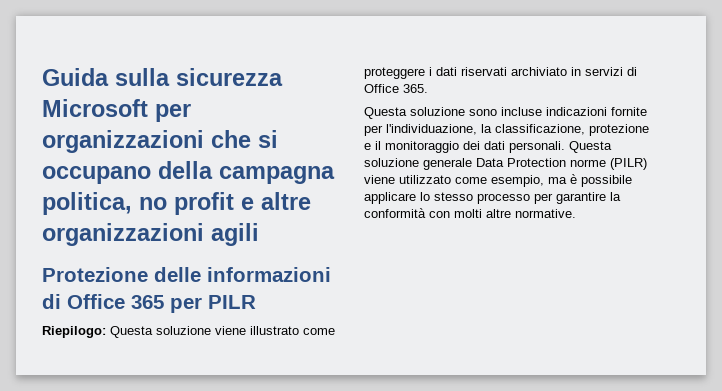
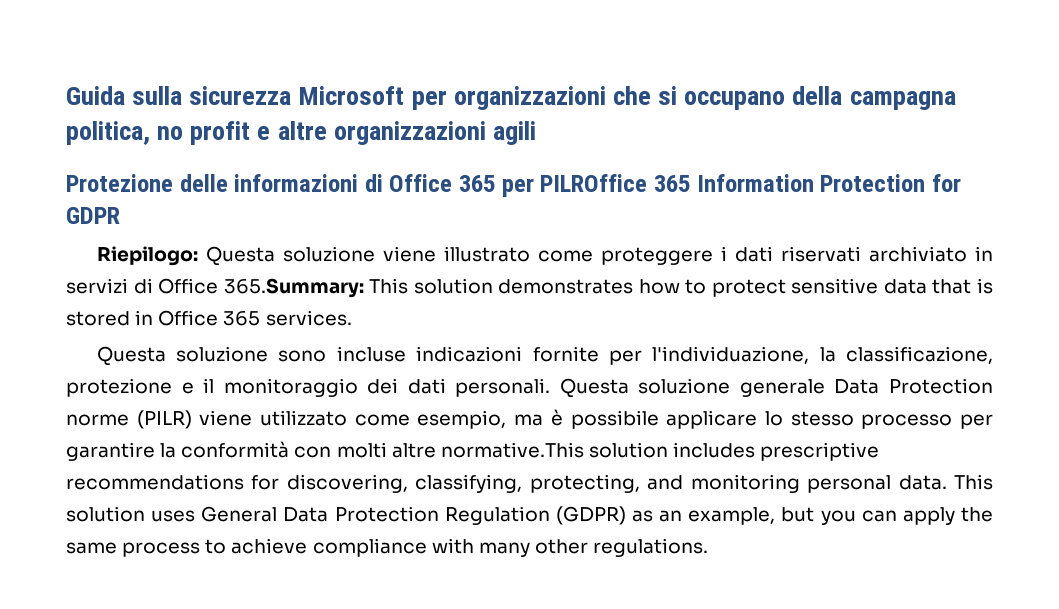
- Protezione delle informazioni di Office 365 per PILR
+ Protezione delle informazioni di Office 365 per PILROffice 365 Information Protection for GDPR
- Riepilogo: Questa soluzione viene illustrato come proteggere i dati riservati archiviato in servizi di Office 365.
+ Riepilogo: Questa soluzione viene illustrato come proteggere i dati riservati archiviato in servizi di Office 365.Summary: This solution demonstrates how to protect sensitive data that is stored in Office 365 services.
- Questa soluzione generale Data Protection norme (PILR) viene utilizzato come esempio, ma è possibile applicare lo stesso processo per garantire la conformità con molti altre normative.
+ Questa soluzione generale Data Protection norme (PILR) viene utilizzato come esempio, ma è possibile applicare lo stesso processo per garantire la conformità con molti altre normative.This solution includes prescriptive recommendations for discovering, classifying, protecting, and monitoring personal data. This solution uses General Data Protection Regulation (GDPR) as an example, but you can apply the same process to achieve compliance with many other regulations.

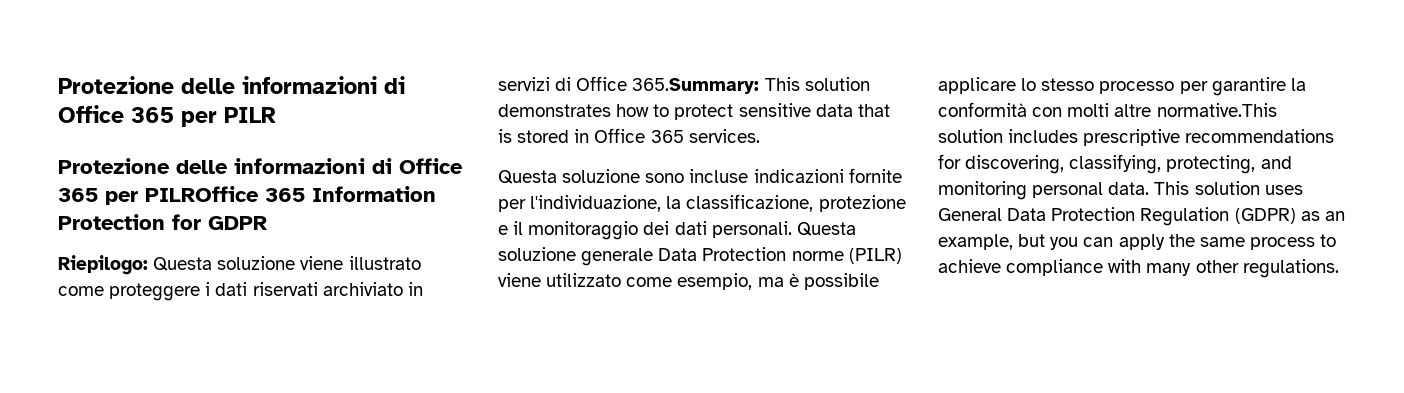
- Guida sulla sicurezza Microsoft per organizzazioni che si occupano della campagna politica, no profit e altre organizzazioni agili
+ Protezione delle informazioni di Office 365 per PILR

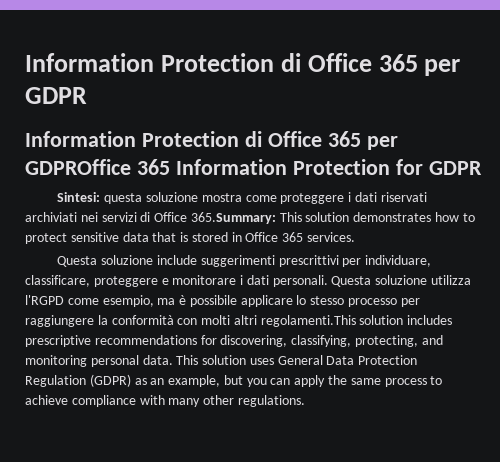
- Protezione delle informazioni di Office 365 per PILR
- Protezione delle informazioni di Office 365 per PILROffice 365 Information Protection for GDPR
+ Information Protection di Office 365 per GDPR
+ Information Protection di Office 365 per GDPROffice 365 Information Protection for GDPR
- Riepilogo: Questa soluzione viene illustrato come proteggere i dati riservati archiviato in servizi di Office 365.Summary: This solution demonstrates how to protect sensitive data that is stored in Office 365 services.
+ Sintesi: questa soluzione mostra come proteggere i dati riservati archiviati nei servizi di Office 365.Summary: This solution demonstrates how to protect sensitive data that is stored in Office 365 services.
- Questa soluzione sono incluse indicazioni fornite per l'individuazione, la classificazione, protezione e il monitoraggio dei dati personali. Questa soluzione generale Data Protection norme (PILR) viene utilizzato come esempio, ma è possibile applicare lo stesso processo per garantire la conformità con molti altre normative.This solution includes prescriptive recommendations for discovering, classifying, protecting, and monitoring personal data.
+ Questa soluzione include suggerimenti prescrittivi per individuare, classificare, proteggere e monitorare i dati personali. Questa soluzione utilizza l'RGPD come esempio, ma è possibile applicare lo stesso processo per raggiungere la conformità con molti altri regolamenti.This solution includes prescriptive recommendations for discovering, classifying, protecting, and monitoring personal data.

